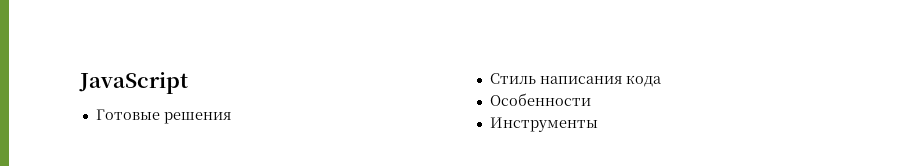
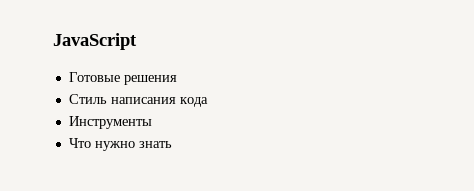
- Особенности
  Инструменты
+ Что нужно знать

